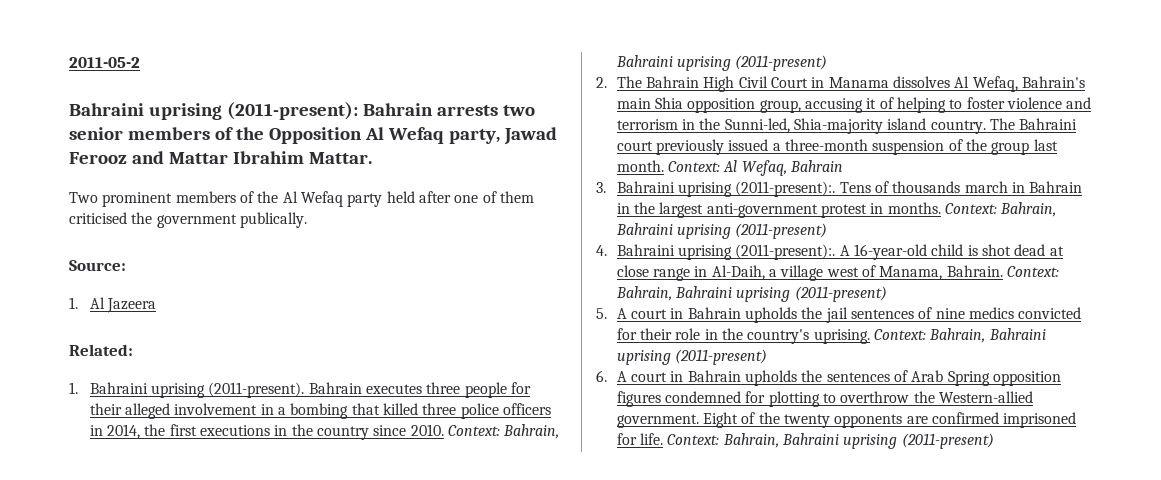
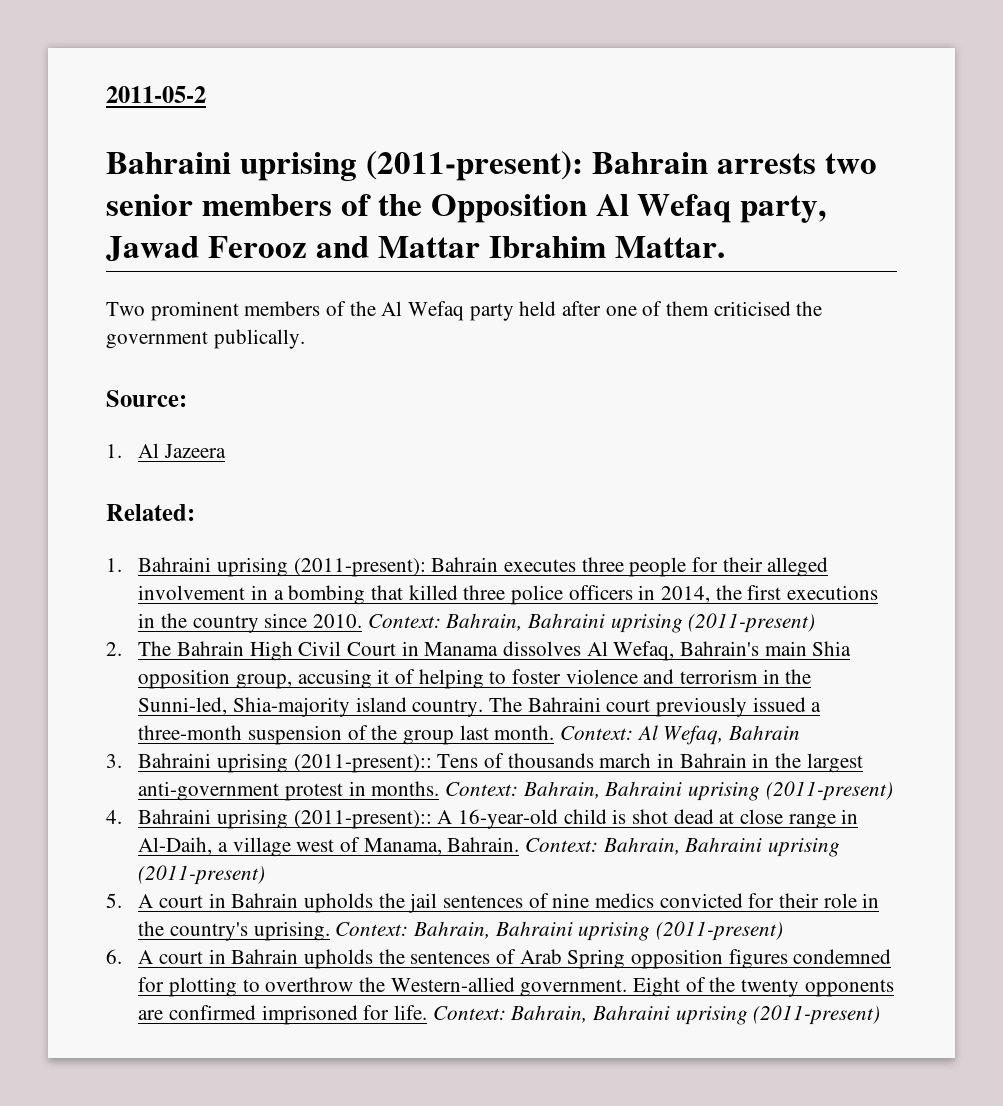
- 1. Bahraini uprising (2011-present). Bahrain executes three people for their alleged involvement in a bombing that killed three police officers in 2014, the first executions in the country since 2010.
+ 1. Bahraini uprising (2011-present): Bahrain executes three people for their alleged involvement in a bombing that killed three police officers in 2014, the first executions in the country since 2010.
- 3. Bahraini uprising (2011-present):. Tens of thousands march in Bahrain in the largest anti-government protest in months.
+ 3. Bahraini uprising (2011-present):: Tens of thousands march in Bahrain in the largest anti-government protest in months.
- 4. Bahraini uprising (2011-present):. A 16-year-old child is shot dead at close range in Al-Daih, a village west of Manama, Bahrain.
+ 4. Bahraini uprising (2011-present):: A 16-year-old child is shot dead at close range in Al-Daih, a village west of Manama, Bahrain.

